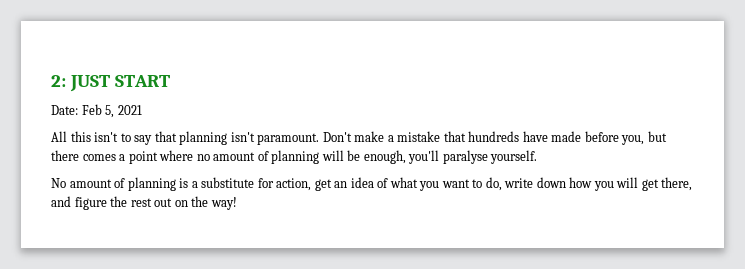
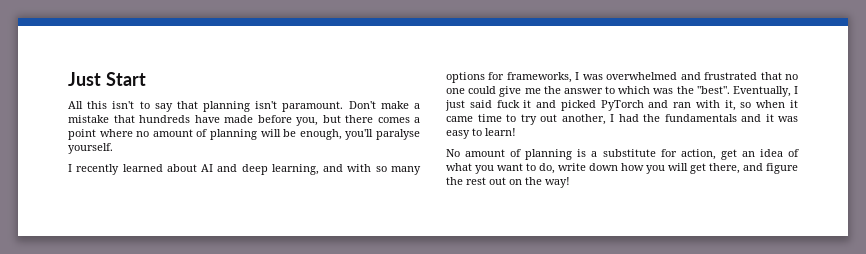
- 2: JUST START
- Date: Feb 5, 2021
+ Just Start
+ I recently learned about AI and deep learning, and with so many options for frameworks, I was overwhelmed and frustrated that no one could give me the answer to which was the "best". Eventually, I just said fuck it and picked PyTorch and ran with it, so when it came time to try out another, I had the fundamentals and it was easy to learn!

